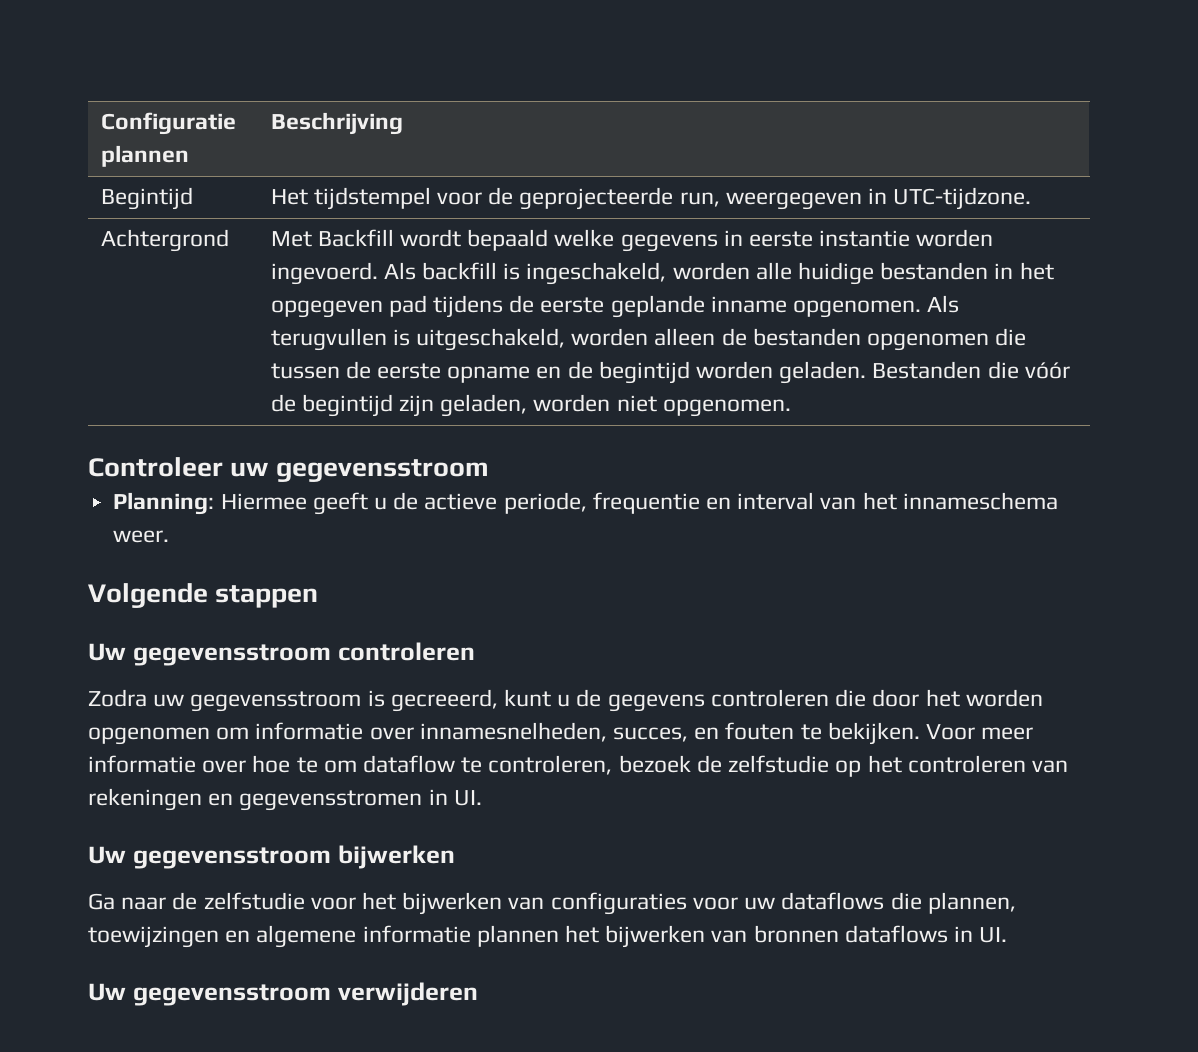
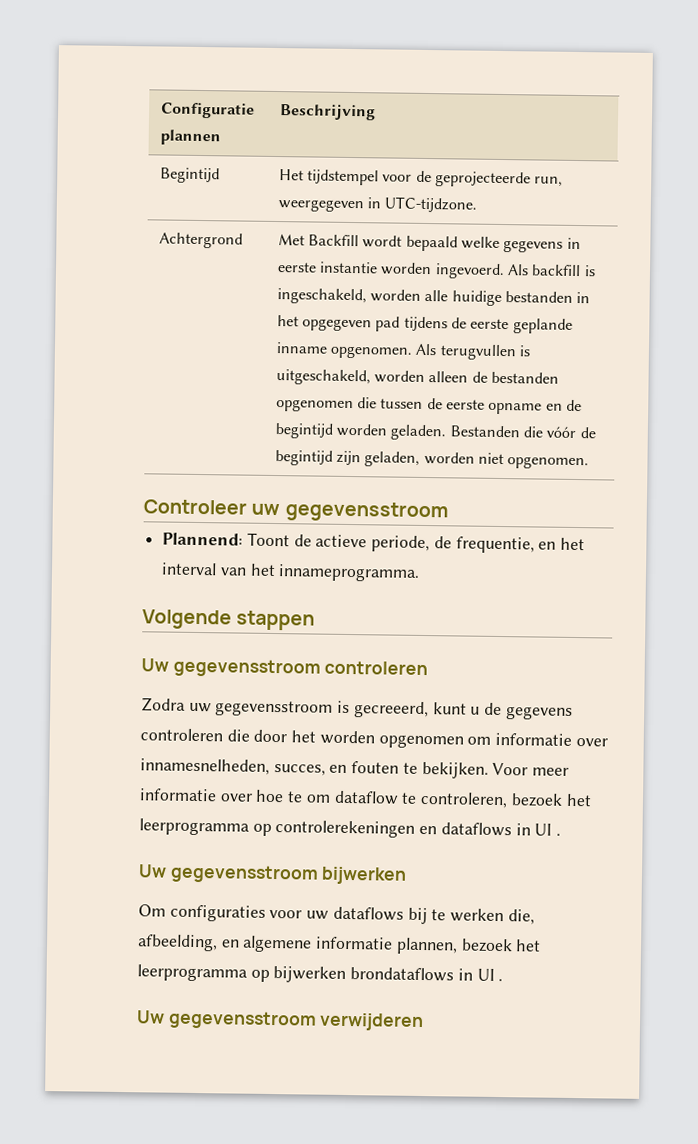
- Planning: Hiermee geeft u de actieve periode, frequentie en interval van het innameschema weer.
+ Plannend: Toont de actieve periode, de frequentie, en het interval van het innameprogramma.
- Voor meer informatie over hoe te om dataflow te controleren, bezoek de zelfstudie op het controleren van rekeningen en gegevensstromen in UI.
+ Voor meer informatie over hoe te om dataflow te controleren, bezoek het leerprogramma op controlerekeningen en dataflows in UI .
  Uw gegevensstroom bijwerken
- Ga naar de zelfstudie voor het bijwerken van configuraties voor uw dataflows die plannen, toewijzingen en algemene informatie plannen het bijwerken van bronnen dataflows in UI.
+ Om configuraties voor uw dataflows bij te werken die, afbeelding, en algemene informatie plannen, bezoek het leerprogramma op bijwerken brondataflows in UI .

